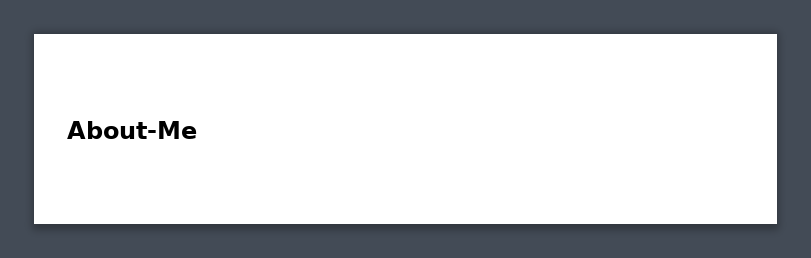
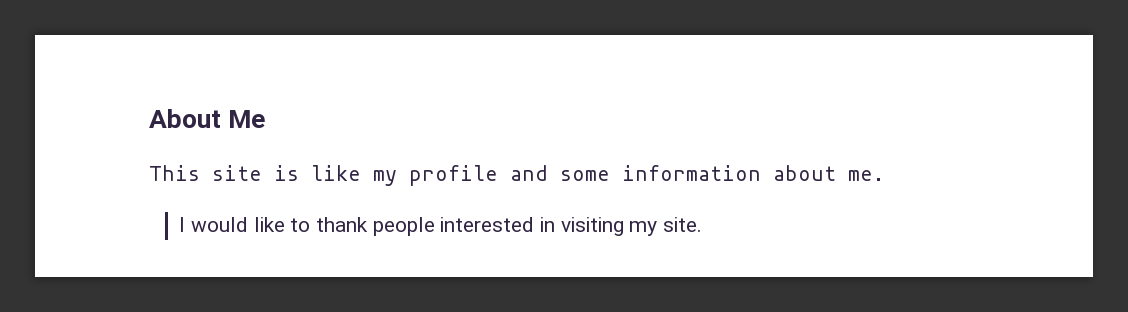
- About-Me
+ About Me
+ This site is like my profile and some information about me.
+ I would like to thank people interested in visiting my site.

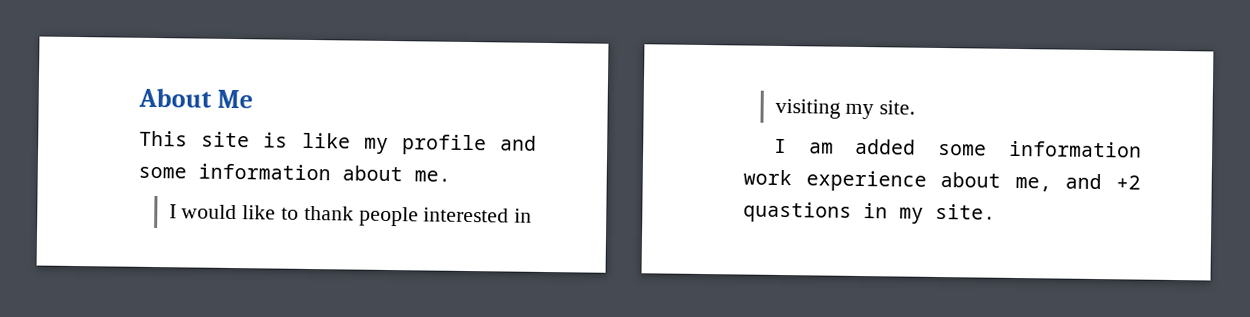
+ I am added some information work experience about me, and +2 quastions in my site.

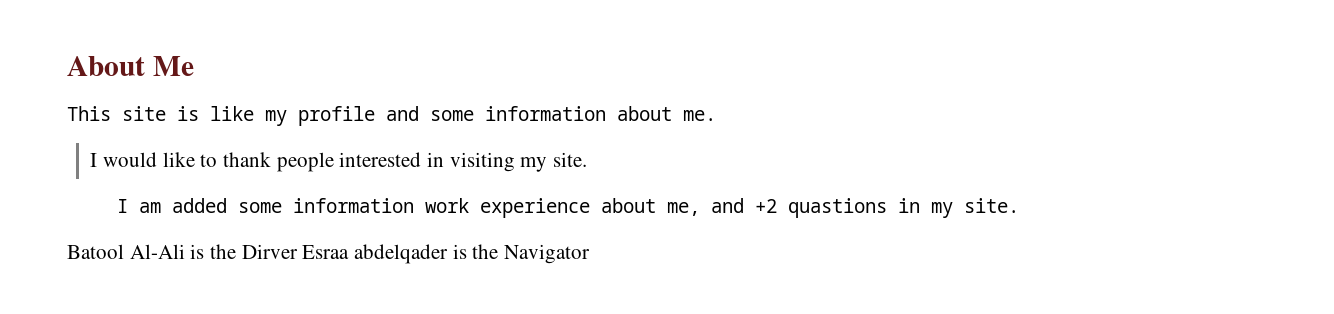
+ Batool Al-Ali is the Dirver Esraa abdelqader is the Navigator

